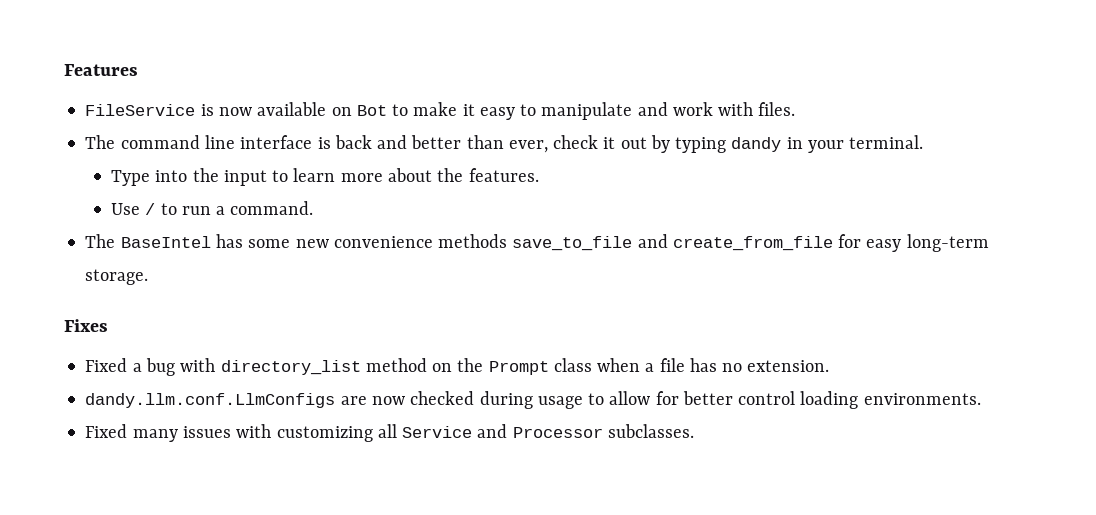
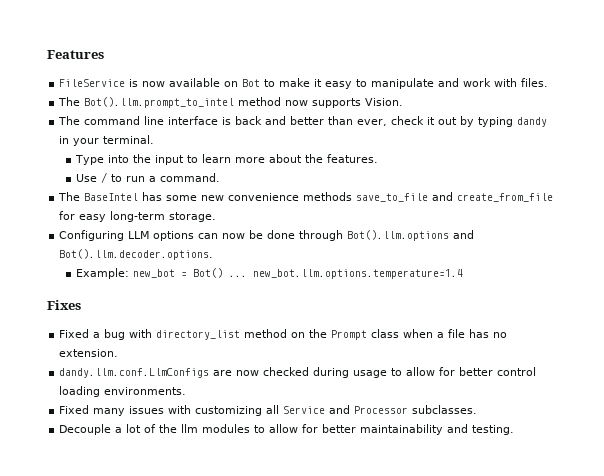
+ The Bot().llm.prompt_to_intel method now supports Vision.
+ Configuring LLM options can now be done through Bot().llm.options and Bot().llm.decoder.options.
+ Example: new_bot = Bot() ... new_bot.llm.options.temperature=1.4
+ Decouple a lot of the llm modules to allow for better maintainability and testing.

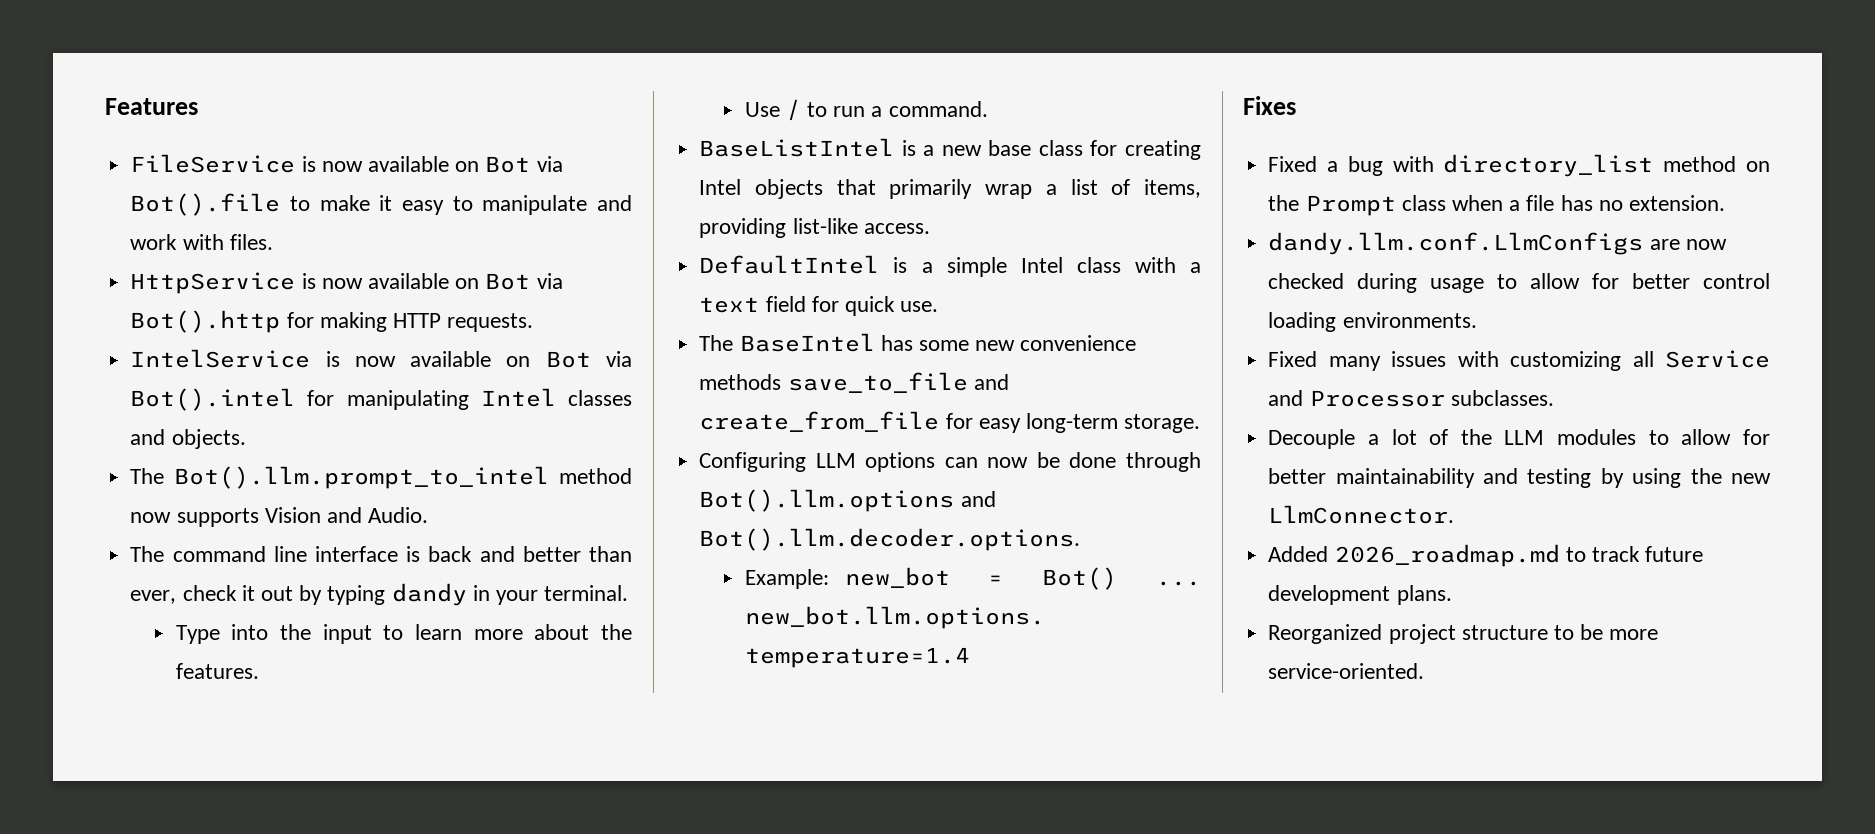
- FileService is now available on Bot to make it easy to manipulate and work with files.
+ FileService is now available on Bot via Bot().file to make it easy to manipulate and work with files.
+ HttpService is now available on Bot via Bot().http for making HTTP requests.
+ IntelService is now available on Bot via Bot().intel for manipulating Intel classes and objects.
- The Bot().llm.prompt_to_intel method now supports Vision.
+ The Bot().llm.prompt_to_intel method now supports Vision and Audio.
+ BaseListIntel is a new base class for creating Intel objects that primarily wrap a list of items, providing list-like access.
+ DefaultIntel is a simple Intel class with a text field for quick use.
- Decouple a lot of the llm modules to allow for better maintainability and testing.
+ Decouple a lot of the LLM modules to allow for better maintainability and testing by using the new LlmConnector.
+ Added 2026_roadmap.md to track future development plans.
+ Reorganized project structure to be more service-oriented.

